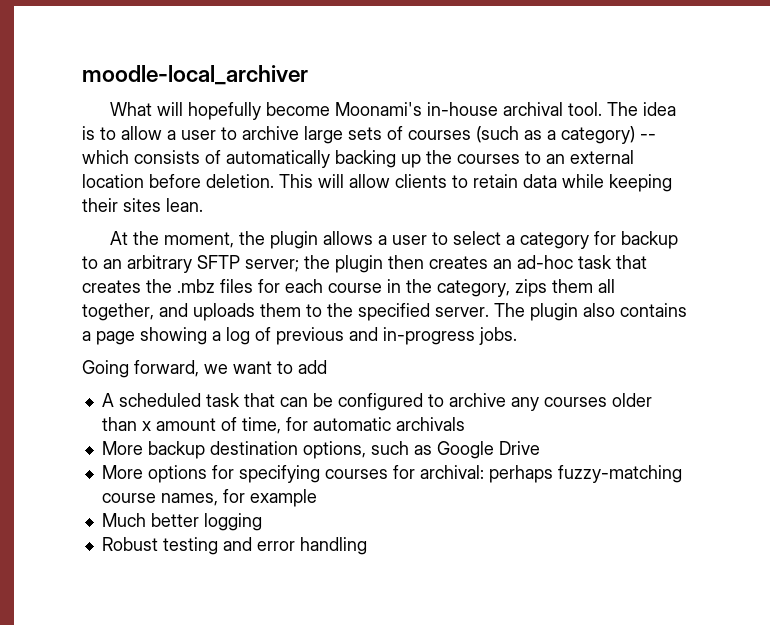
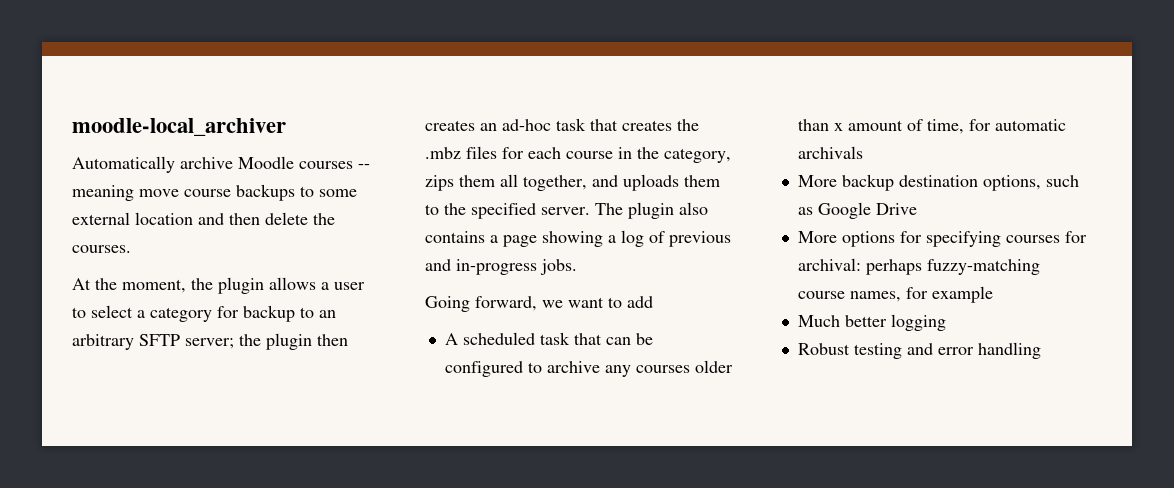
- What will hopefully become Moonami's in-house archival tool. The idea is to allow a user to archive large sets of courses (such as a category) -- which consists of automatically backing up the courses to an external location before deletion. This will allow clients to retain data while keeping their sites lean.
+ Automatically archive Moodle courses -- meaning move course backups to some external location and then delete the courses.

